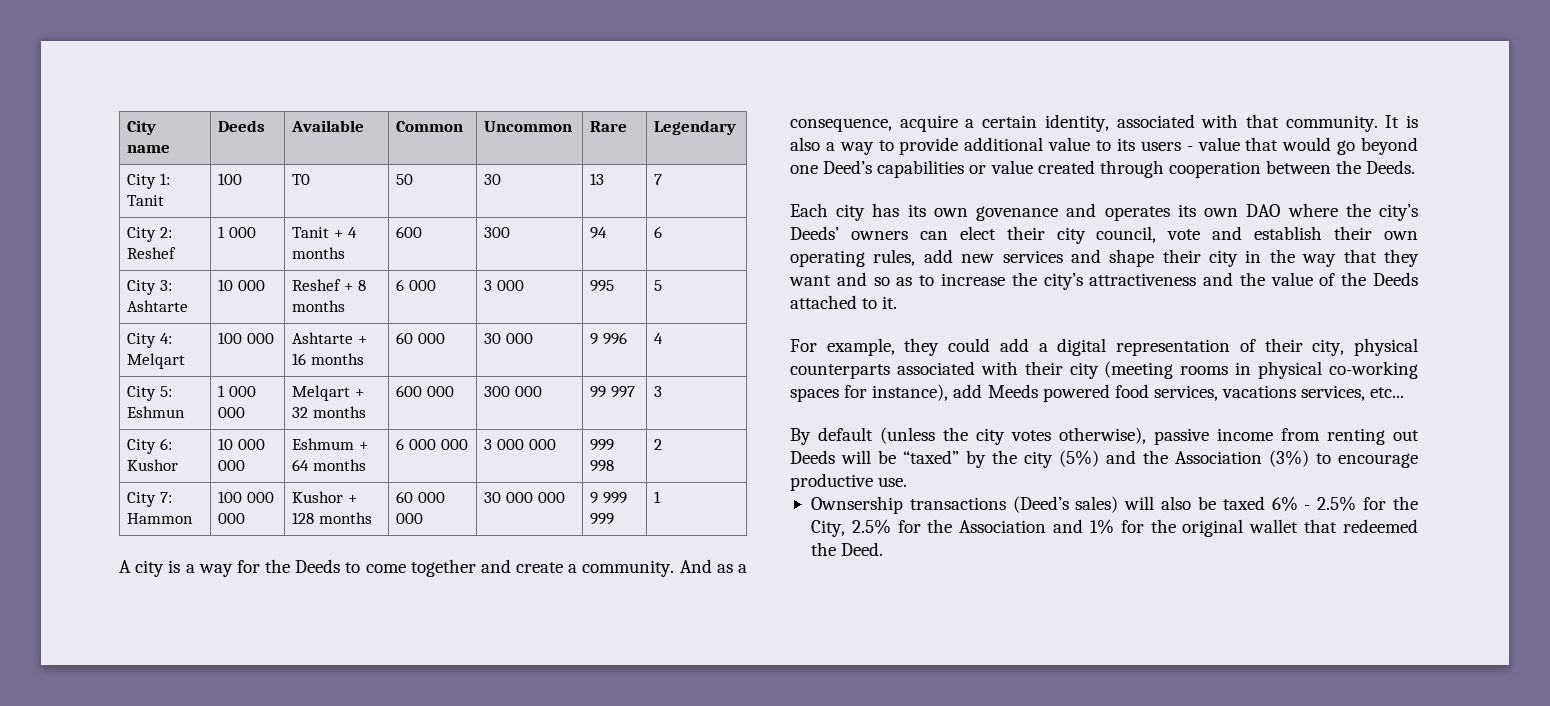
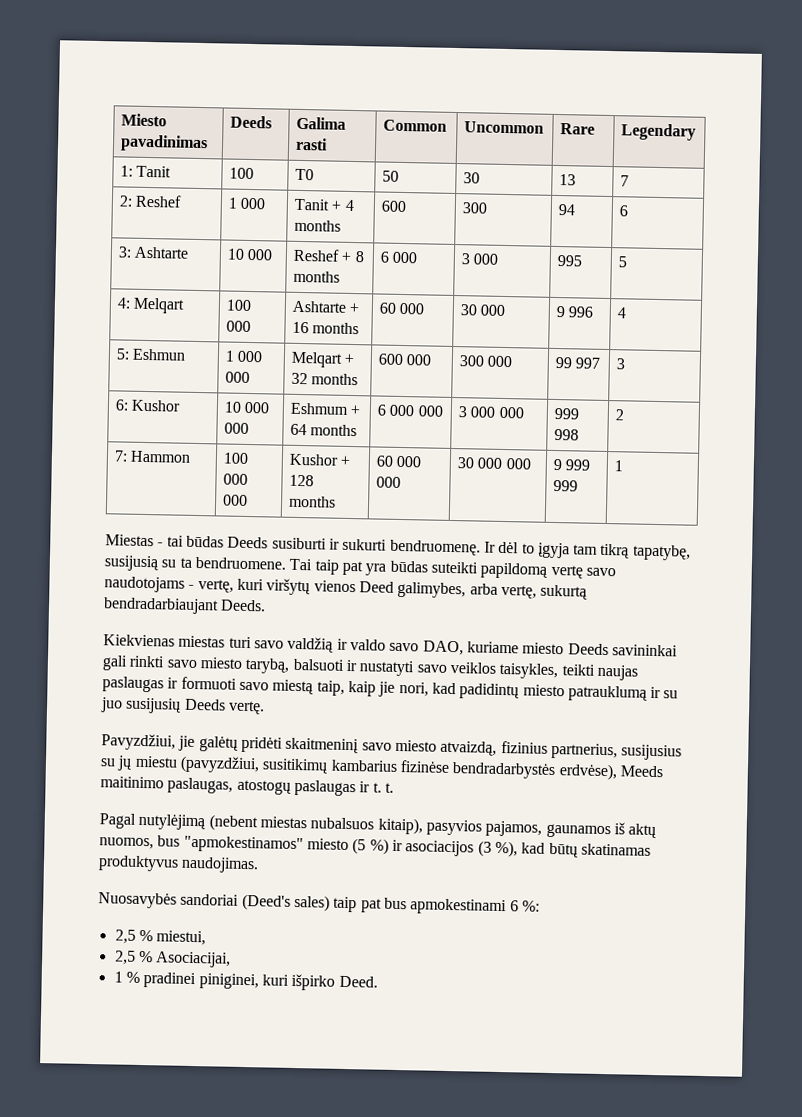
- City name | Deeds | Available | Common | Uncommon | Rare | Legendary
+ Miesto pavadinimas | Deeds | Galima rasti | Common | Uncommon | Rare | Legendary
- City 1: Tanit | 100 | T0 | 50 | 30 | 13 | 7
+ 1: Tanit | 100 | T0 | 50 | 30 | 13 | 7
- City 2: Reshef | 1 000 | Tanit + 4 months | 600 | 300 | 94 | 6
+ 2: Reshef | 1 000 | Tanit + 4 months | 600 | 300 | 94 | 6
- City 3: Ashtarte | 10 000 | Reshef + 8 months | 6 000 | 3 000 | 995 | 5
+ 3: Ashtarte | 10 000 | Reshef + 8 months | 6 000 | 3 000 | 995 | 5
- City 4: Melqart | 100 000 | Ashtarte + 16 months | 60 000 | 30 000 | 9 996 | 4
+ 4: Melqart | 100 000 | Ashtarte + 16 months | 60 000 | 30 000 | 9 996 | 4
- City 5: Eshmun | 1 000 000 | Melqart + 32 months | 600 000 | 300 000 | 99 997 | 3
+ 5: Eshmun | 1 000 000 | Melqart + 32 months | 600 000 | 300 000 | 99 997 | 3
- City 6: Kushor | 10 000 000 | Eshmum + 64 months | 6 000 000 | 3 000 000 | 999 998 | 2
+ 6: Kushor | 10 000 000 | Eshmum + 64 months | 6 000 000 | 3 000 000 | 999 998 | 2
- City 7: Hammon | 100 000 000 | Kushor + 128 months | 60 000 000 | 30 000 000 | 9 999 999 | 1
+ 7: Hammon | 100 000 000 | Kushor + 128 months | 60 000 000 | 30 000 000 | 9 999 999 | 1
- A city is a way for the Deeds to come together and create a community. And as a consequence, acquire a certain identity, associated with that community. It is also a way to provide additional value to its users - value that would go beyond one Deed’s capabilities or value created through cooperation between the Deeds.
- Each city has its own govenance and operates its own DAO where the city’s Deeds’ owners can elect their city council, vote and establish their own operating rules, add new services and shape their city in the way that they want and so as to increase the city’s attractiveness and the value of the Deeds attached to it.
- For example, they could add a digital representation of their city, physical counterparts associated with their city (meeting rooms in physical co-working spaces for instance), add Meeds powered food services, vacations services, etc...
- By default (unless the city votes otherwise), passive income from renting out Deeds will be “taxed” by the city (5%) and the Association (3%) to encourage productive use.
- Ownsership transactions (Deed’s sales) will also be taxed 6% - 2.5% for the City, 2.5% for the Association and 1% for the original wallet that redeemed the Deed.
+ Miestas - tai būdas Deeds susiburti ir sukurti bendruomenę. Ir dėl to įgyja tam tikrą tapatybę, susijusią su ta bendruomene. Tai taip pat yra būdas suteikti papildomą vertę savo naudotojams - vertę, kuri viršytų vienos Deed galimybes, arba vertę, sukurtą bendradarbiaujant Deeds.
+ Kiekvienas miestas turi savo valdžią ir valdo savo DAO, kuriame miesto Deeds savininkai gali rinkti savo miesto tarybą, balsuoti ir nustatyti savo veiklos taisykles, teikti naujas paslaugas ir formuoti savo miestą taip, kaip jie nori, kad padidintų miesto patrauklumą ir su juo susijusių Deeds vertę.
+ Pavyzdžiui, jie galėtų pridėti skaitmeninį savo miesto atvaizdą, fizinius partnerius, susijusius su jų miestu (pavyzdžiui, susitikimų kambarius fizinėse bendradarbystės erdvėse), Meeds maitinimo paslaugas, atostogų paslaugas ir t. t.
+ Pagal nutylėjimą (nebent miestas nubalsuos kitaip), pasyvios pajamos, gaunamos iš aktų nuomos, bus "apmokestinamos" miesto (5 %) ir asociacijos (3 %), kad būtų skatinamas produktyvus naudojimas.
+ Nuosavybės sandoriai (Deed's sales) taip pat bus apmokestinami 6 %:
+ 2,5 % miestui,
+ 2,5 % Asociacijai,
+ 1 % pradinei piniginei, kuri išpirko Deed.

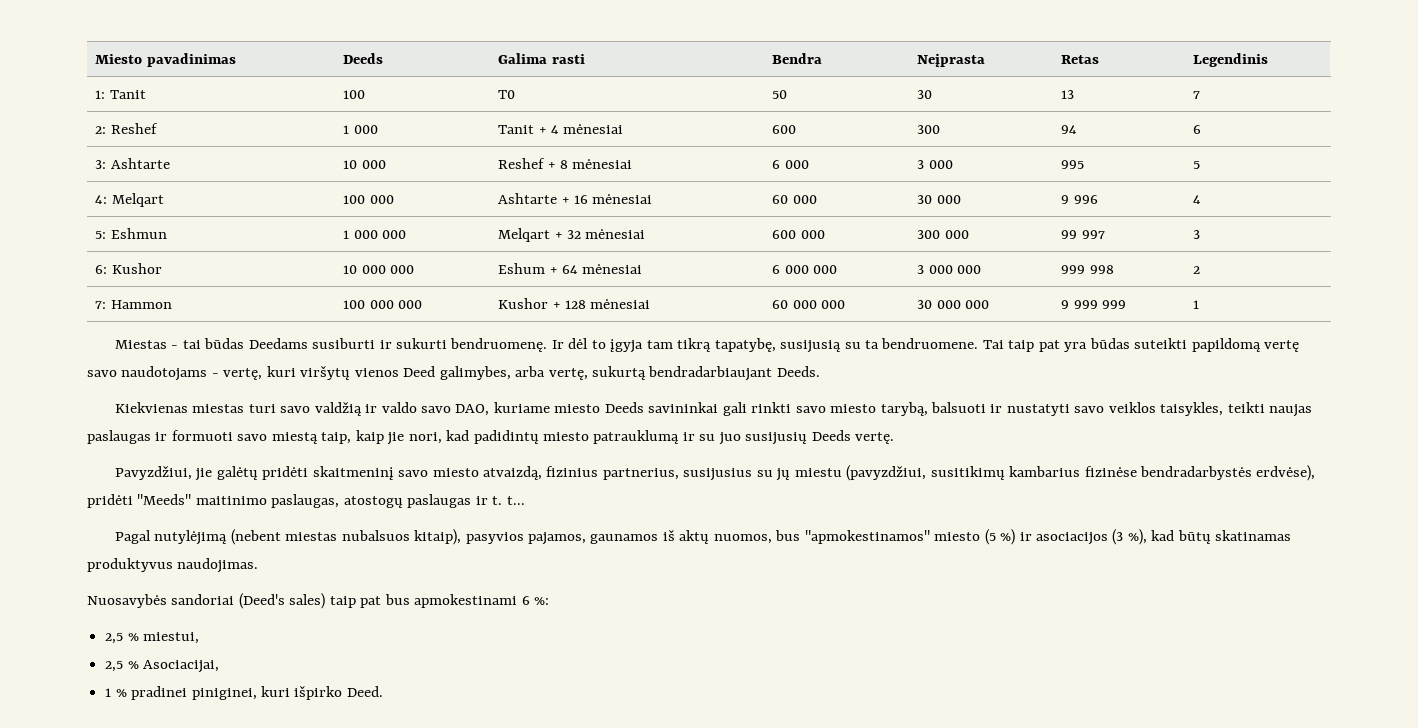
- Miesto pavadinimas | Deeds | Galima rasti | Common | Uncommon | Rare | Legendary
+ Miesto pavadinimas | Deeds | Galima rasti | Bendra | Neįprasta | Retas | Legendinis
- 2: Reshef | 1 000 | Tanit + 4 months | 600 | 300 | 94 | 6
+ 2: Reshef | 1 000 | Tanit + 4 mėnesiai | 600 | 300 | 94 | 6
- 3: Ashtarte | 10 000 | Reshef + 8 months | 6 000 | 3 000 | 995 | 5
+ 3: Ashtarte | 10 000 | Reshef + 8 mėnesiai | 6 000 | 3 000 | 995 | 5
- 4: Melqart | 100 000 | Ashtarte + 16 months | 60 000 | 30 000 | 9 996 | 4
+ 4: Melqart | 100 000 | Ashtarte + 16 mėnesiai | 60 000 | 30 000 | 9 996 | 4
- 5: Eshmun | 1 000 000 | Melqart + 32 months | 600 000 | 300 000 | 99 997 | 3
+ 5: Eshmun | 1 000 000 | Melqart + 32 mėnesiai | 600 000 | 300 000 | 99 997 | 3
- 6: Kushor | 10 000 000 | Eshmum + 64 months | 6 000 000 | 3 000 000 | 999 998 | 2
+ 6: Kushor | 10 000 000 | Eshum + 64 mėnesiai | 6 000 000 | 3 000 000 | 999 998 | 2
- 7: Hammon | 100 000 000 | Kushor + 128 months | 60 000 000 | 30 000 000 | 9 999 999 | 1
+ 7: Hammon | 100 000 000 | Kushor + 128 mėnesiai | 60 000 000 | 30 000 000 | 9 999 999 | 1
- Miestas - tai būdas Deeds susiburti ir sukurti bendruomenę.
+ Miestas - tai būdas Deedams susiburti ir sukurti bendruomenę.
- Pavyzdžiui, jie galėtų pridėti skaitmeninį savo miesto atvaizdą, fizinius partnerius, susijusius su jų miestu (pavyzdžiui, susitikimų kambarius fizinėse bendradarbystės erdvėse), Meeds maitinimo paslaugas, atostogų paslaugas ir t. t.
+ Pavyzdžiui, jie galėtų pridėti skaitmeninį savo miesto atvaizdą, fizinius partnerius, susijusius su jų miestu (pavyzdžiui, susitikimų kambarius fizinėse bendradarbystės erdvėse), pridėti "Meeds" maitinimo paslaugas, atostogų paslaugas ir t. t...

